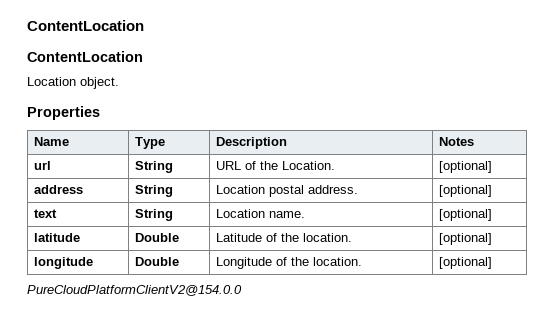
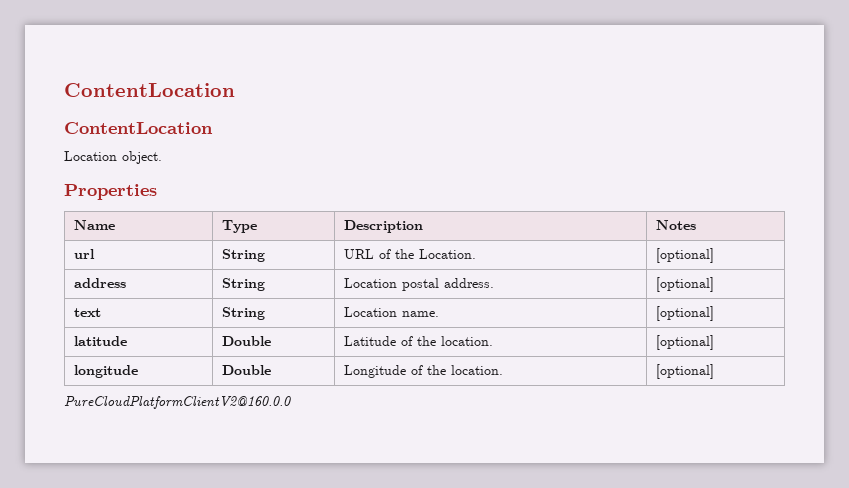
- PureCloudPlatformClientV2@154.0.0
+ PureCloudPlatformClientV2@160.0.0

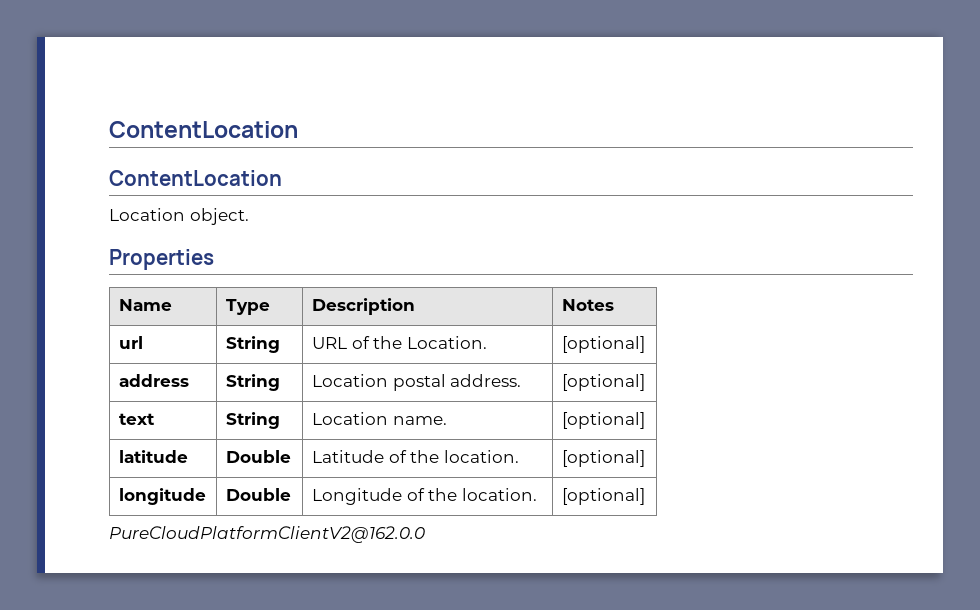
- PureCloudPlatformClientV2@160.0.0
+ PureCloudPlatformClientV2@162.0.0

